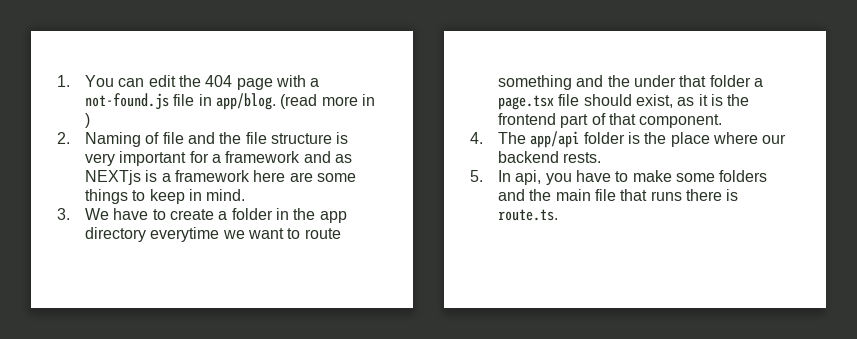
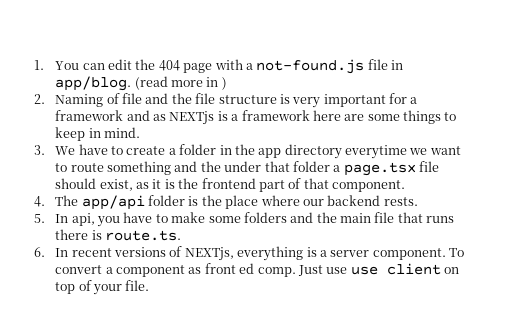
+ 6. In recent versions of NEXTjs, everything is a server component. To convert a component as front ed comp. Just use use client on top of your file.

